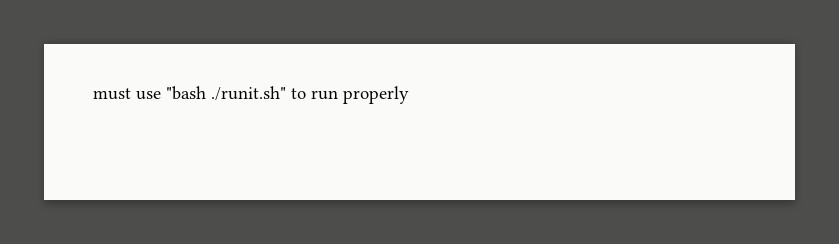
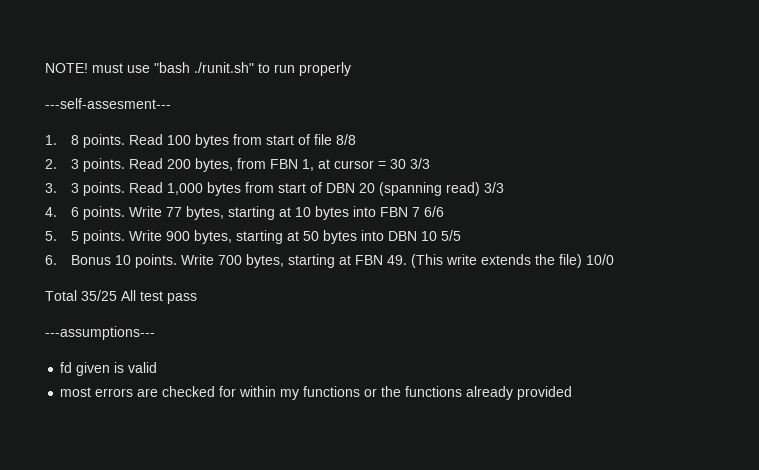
- must use "bash ./runit.sh" to run properly
+ NOTE! must use "bash ./runit.sh" to run properly
+ ---self-assesment---
+ 1. 8 points. Read 100 bytes from start of file 8/8
+ 2. 3 points. Read 200 bytes, from FBN 1, at cursor = 30 3/3
+ 3. 3 points. Read 1,000 bytes from start of DBN 20 (spanning read) 3/3
+ 4. 6 points. Write 77 bytes, starting at 10 bytes into FBN 7 6/6
+ 5. 5 points. Write 900 bytes, starting at 50 bytes into DBN 10 5/5
+ 6. Bonus 10 points. Write 700 bytes, starting at FBN 49. (This write extends the file) 10/0
+ Total 35/25 All test pass
+ ---assumptions---
+ fd given is valid
+ most errors are checked for within my functions or the functions already provided

